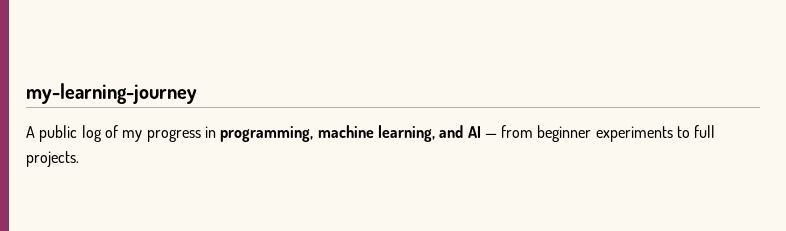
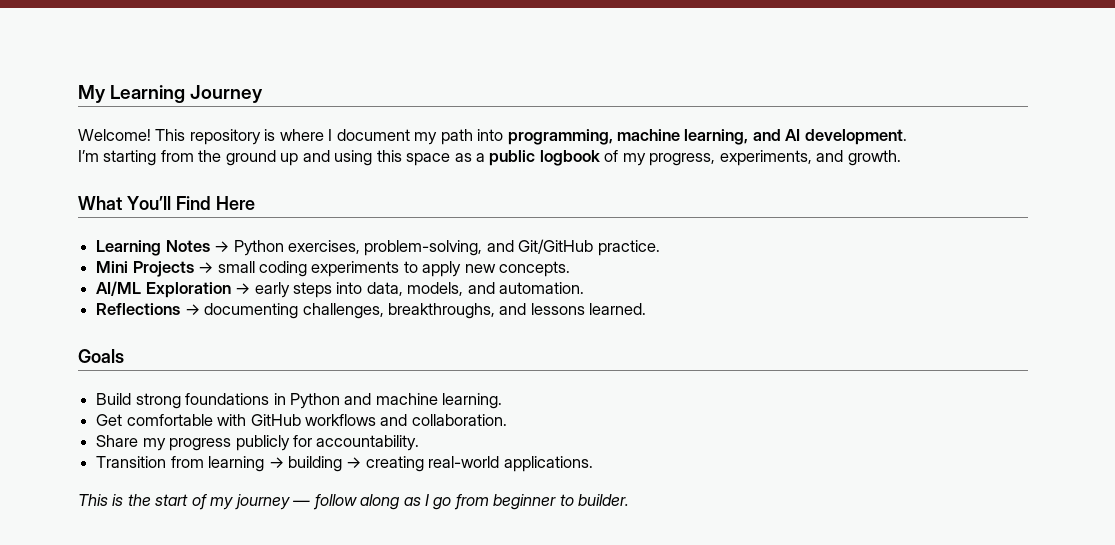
- my-learning-journey
- A public log of my progress in programming, machine learning, and AI — from beginner experiments to full projects.
+ My Learning Journey
+ Welcome! This repository is where I document my path into programming, machine learning, and AI development.
+ I’m starting from the ground up and using this space as a public logbook of my progress, experiments, and growth.
+ What You’ll Find Here
+ Learning Notes → Python exercises, problem-solving, and Git/GitHub practice.
+ Mini Projects → small coding experiments to apply new concepts.
+ AI/ML Exploration → early steps into data, models, and automation.
+ Reflections → documenting challenges, breakthroughs, and lessons learned.
+ Goals
+ Build strong foundations in Python and machine learning.
+ Get comfortable with GitHub workflows and collaboration.
+ Share my progress publicly for accountability.
+ Transition from learning → building → creating real-world applications.
+ This is the start of my journey — follow along as I go from beginner to builder.

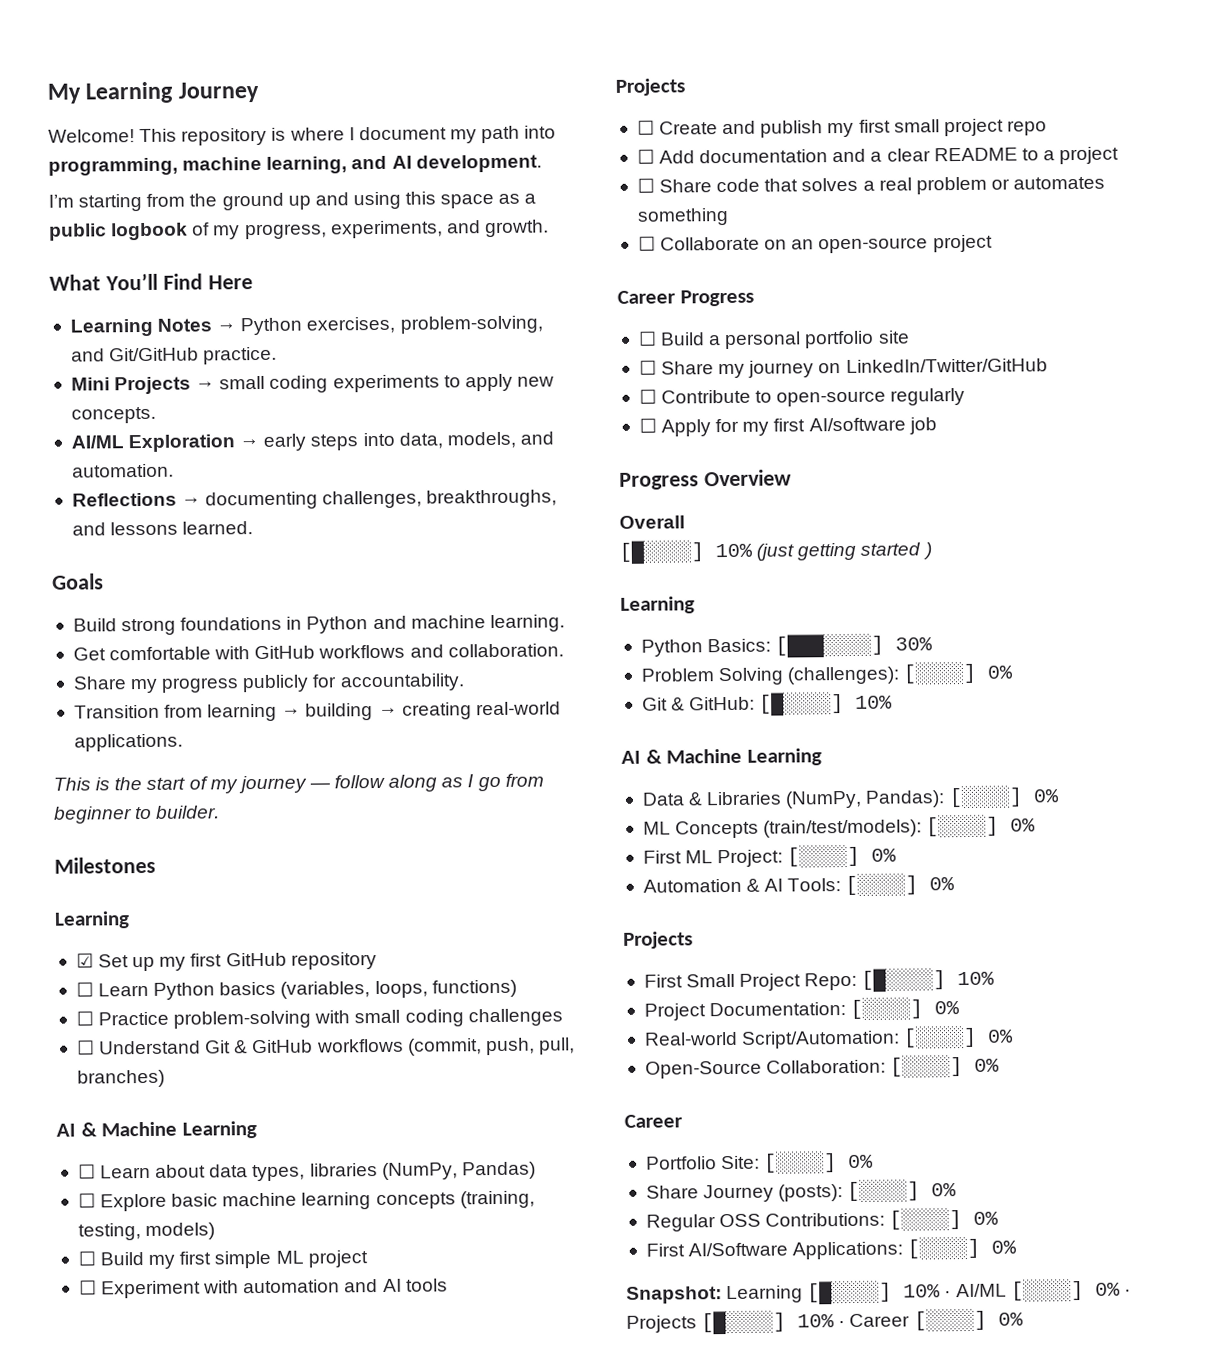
+ Milestones
+ Learning
+ ☑ Set up my first GitHub repository
+ ☐ Learn Python basics (variables, loops, functions)
+ ☐ Practice problem-solving with small coding challenges
+ ☐ Understand Git & GitHub workflows (commit, push, pull, branches)
+ AI & Machine Learning
+ ☐ Learn about data types, libraries (NumPy, Pandas)
+ ☐ Explore basic machine learning concepts (training, testing, models)
+ ☐ Build my first simple ML project
+ ☐ Experiment with automation and AI tools
+ Projects
+ ☐ Create and publish my first small project repo
+ ☐ Add documentation and a clear README to a project
+ ☐ Share code that solves a real problem or automates something
+ ☐ Collaborate on an open-source project
+ Career Progress
+ ☐ Build a personal portfolio site
+ ☐ Share my journey on LinkedIn/Twitter/GitHub
+ ☐ Contribute to open-source regularly
+ ☐ Apply for my first AI/software job
+ Progress Overview
+ Overall
+ [█░░░░] 10% (just getting started )
+ Learning
+ Python Basics: [███░░░░] 30%
+ Problem Solving (challenges): [░░░░] 0%
+ Git & GitHub: [█░░░░] 10%
+ AI & Machine Learning
+ Data & Libraries (NumPy, Pandas): [░░░░] 0%
+ ML Concepts (train/test/models): [░░░░] 0%
+ First ML Project: [░░░░] 0%
+ Automation & AI Tools: [░░░░] 0%
+ Projects
+ First Small Project Repo: [█░░░░] 10%
+ Project Documentation: [░░░░] 0%
+ Real-world Script/Automation: [░░░░] 0%
+ Open-Source Collaboration: [░░░░] 0%
+ Career
+ Portfolio Site: [░░░░] 0%
+ Share Journey (posts): [░░░░] 0%
+ Regular OSS Contributions: [░░░░] 0%
+ First AI/Software Applications: [░░░░] 0%
+ Snapshot: Learning [█░░░░] 10% · AI/ML [░░░░] 0% · Projects [█░░░░] 10% · Career [░░░░] 0%

